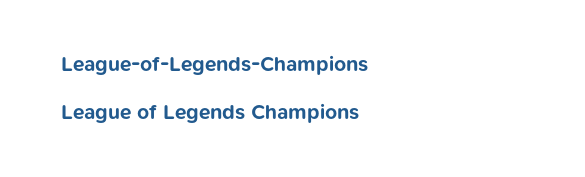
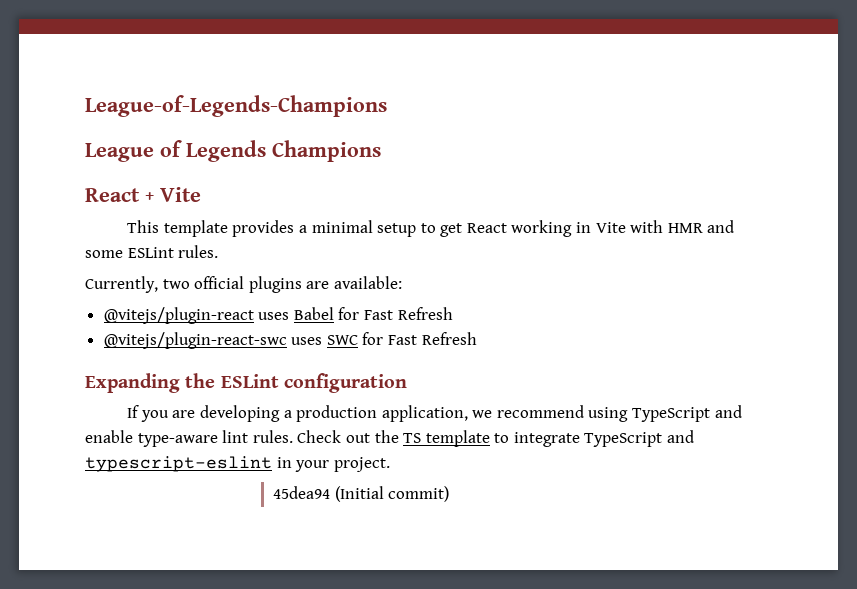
+ React + Vite
+ This template provides a minimal setup to get React working in Vite with HMR and some ESLint rules.
+ Currently, two official plugins are available:
+ @vitejs/plugin-react uses Babel for Fast Refresh
+ @vitejs/plugin-react-swc uses SWC for Fast Refresh
+ Expanding the ESLint configuration
+ If you are developing a production application, we recommend using TypeScript and enable type-aware lint rules. Check out the TS template to integrate TypeScript and typescript-eslint in your project.
+ 45dea94 (Initial commit)

